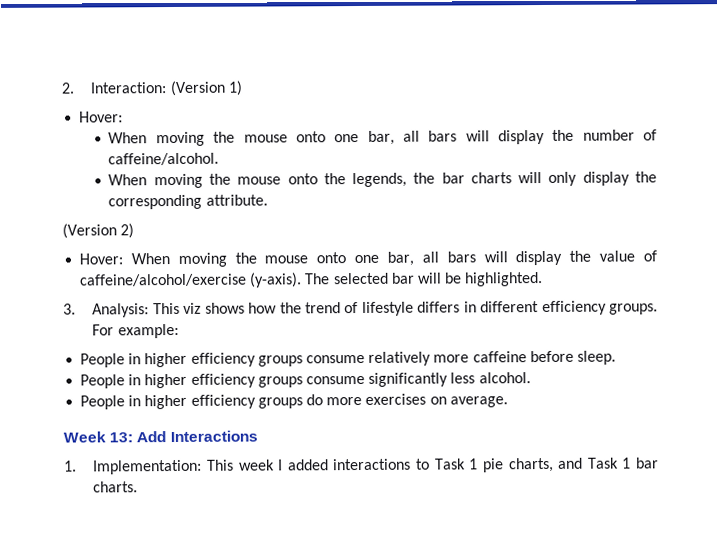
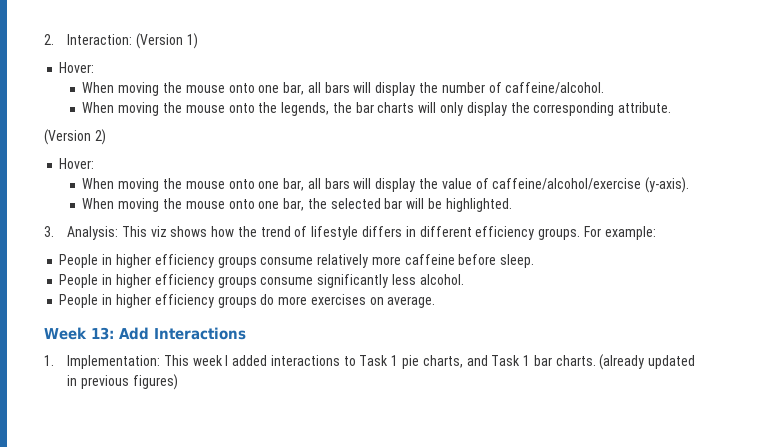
  (Version 2)
- Hover: When moving the mouse onto one bar, all bars will display the value of caffeine/alcohol/exercise (y-axis). The selected bar will be highlighted.
+ Hover:
+ When moving the mouse onto one bar, all bars will display the value of caffeine/alcohol/exercise (y-axis).
+ When moving the mouse onto one bar, the selected bar will be highlighted.
+ (already updated in previous figures)

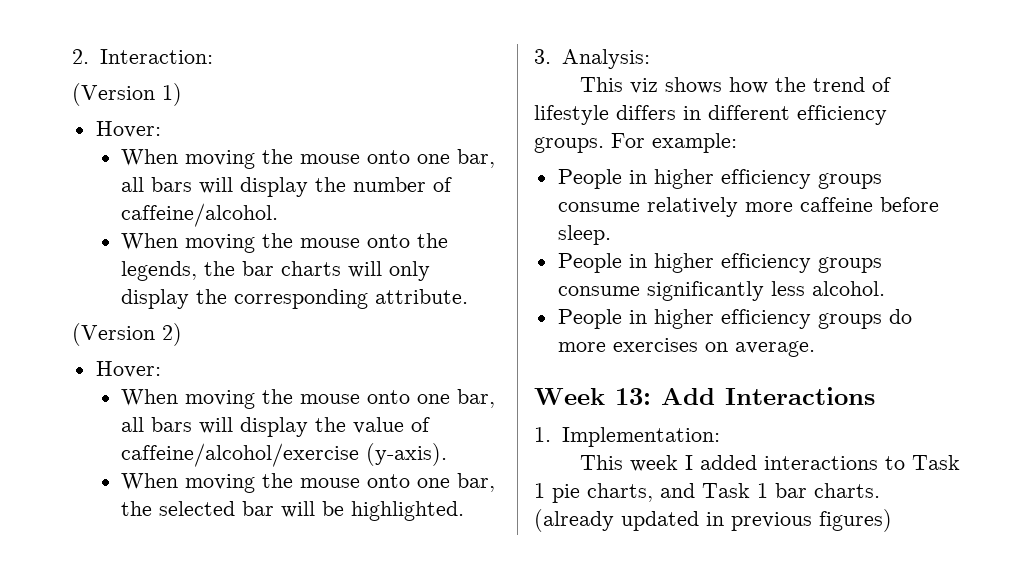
- 2. Interaction: (Version 1)
+ 2. Interaction:
+ (Version 1)
- 3. Analysis: This viz shows how the trend of lifestyle differs in different efficiency groups.
+ 3. Analysis:
+ This viz shows how the trend of lifestyle differs in different efficiency groups.
- 1. Implementation: This week I added interactions to Task 1 pie charts, and Task 1 bar charts.
+ 1. Implementation:
+ This week I added interactions to Task 1 pie charts, and Task 1 bar charts.

